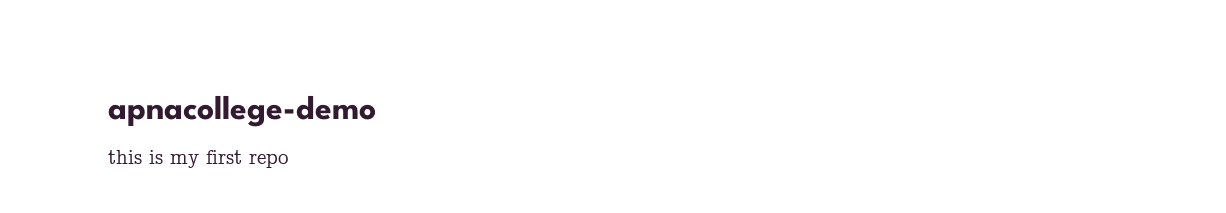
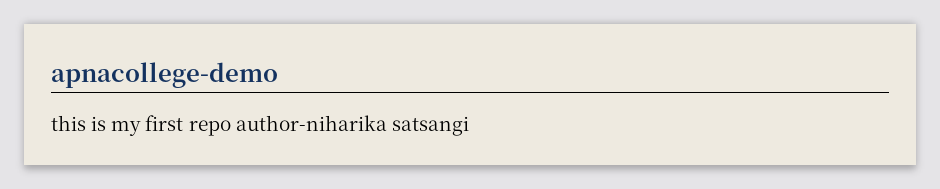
- this is my first repo
+ this is my first repo author-niharika satsangi

